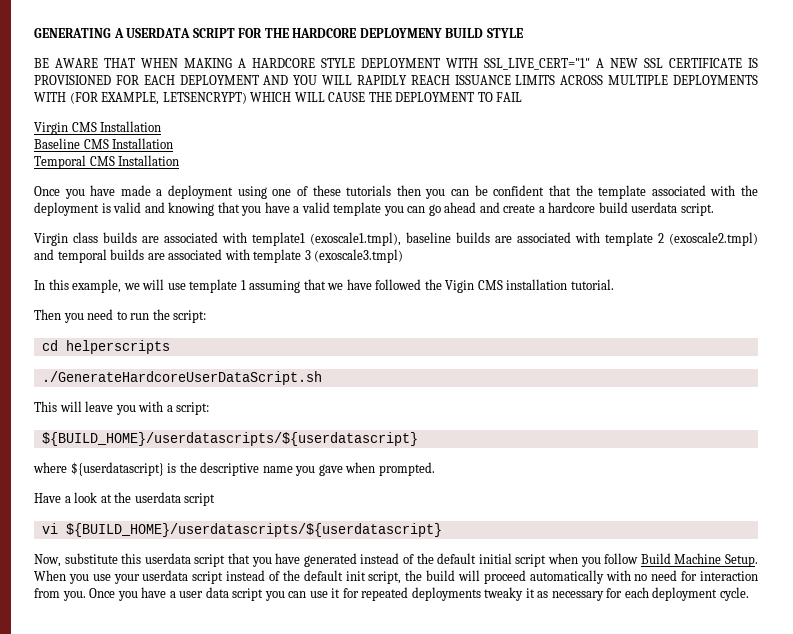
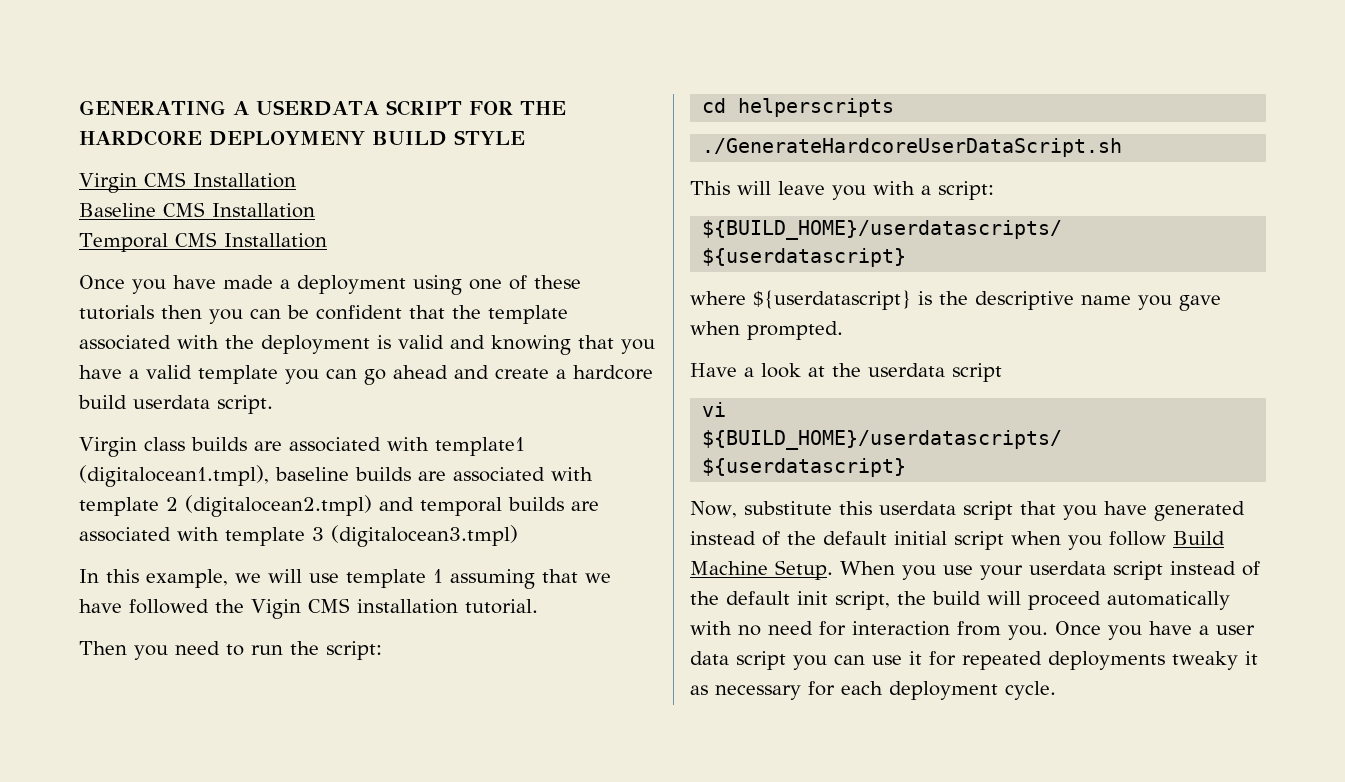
- BE AWARE THAT WHEN MAKING A HARDCORE STYLE DEPLOYMENT WITH SSL_LIVE_CERT="1" A NEW SSL CERTIFICATE IS PROVISIONED FOR EACH DEPLOYMENT AND YOU WILL RAPIDLY REACH ISSUANCE LIMITS ACROSS MULTIPLE DEPLOYMENTS WITH (FOR EXAMPLE, LETSENCRYPT) WHICH WILL CAUSE THE DEPLOYMENT TO FAIL
- Virgin class builds are associated with template1 (exoscale1.tmpl), baseline builds are associated with template 2 (exoscale2.tmpl) and temporal builds are associated with template 3 (exoscale3.tmpl)
+ Virgin class builds are associated with template1 (digitalocean1.tmpl), baseline builds are associated with template 2 (digitalocean2.tmpl) and temporal builds are associated with template 3 (digitalocean3.tmpl)

